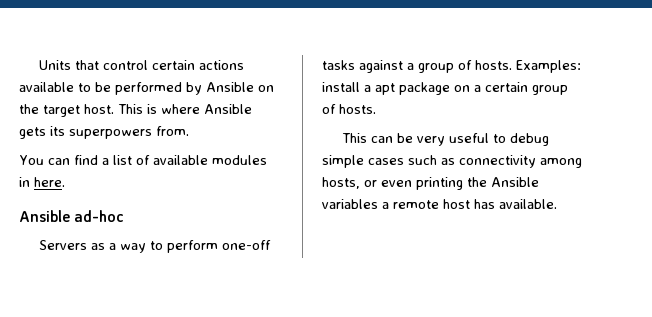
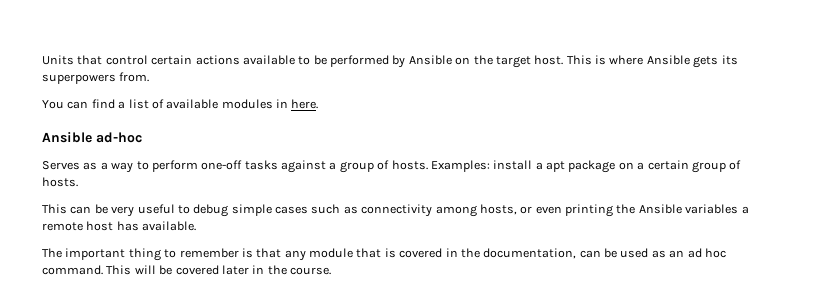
- Servers as a way to perform one-off tasks against a group of hosts.
+ Serves as a way to perform one-off tasks against a group of hosts.
+ The important thing to remember is that any module that is covered in the documentation, can be used as an ad hoc command. This will be covered later in the course.

